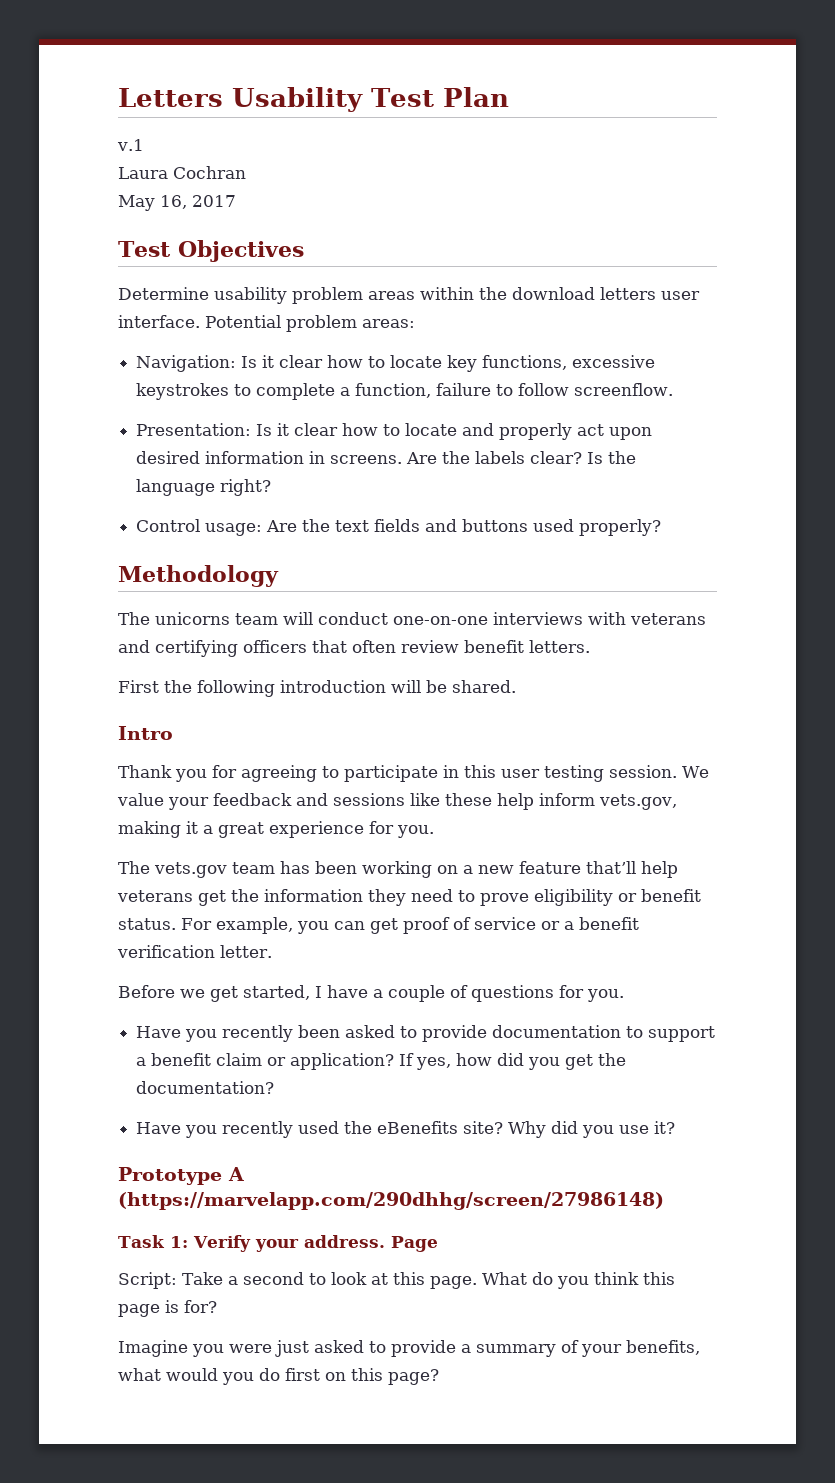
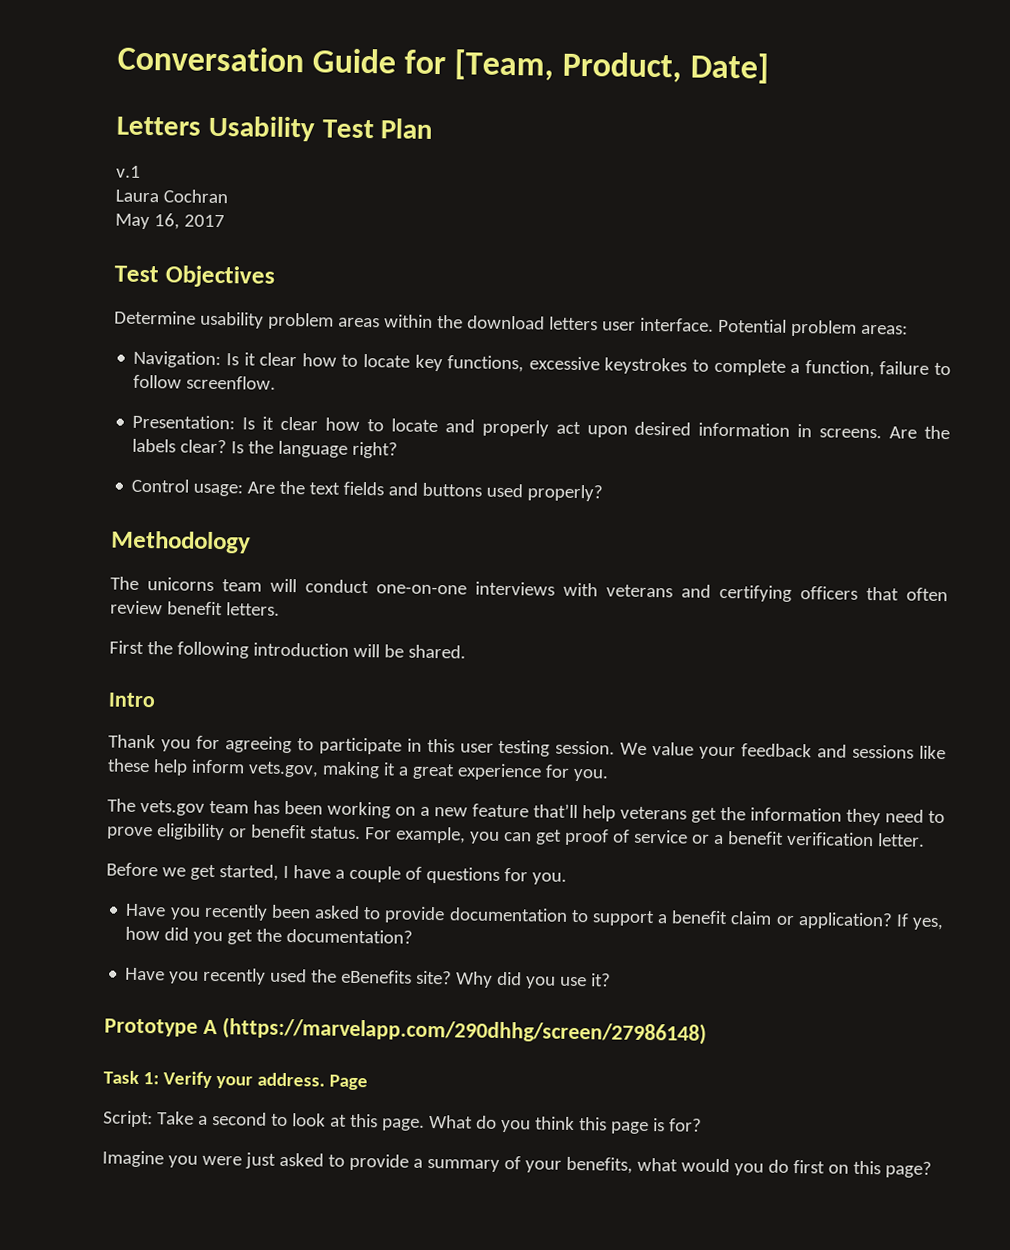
+ Conversation Guide for [Team, Product, Date]

